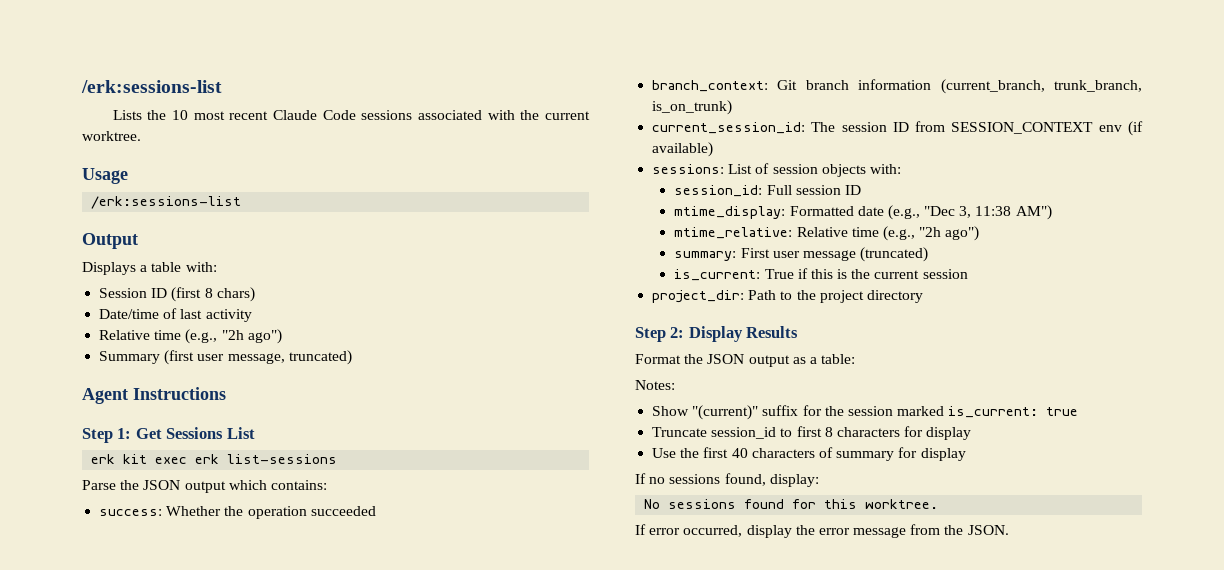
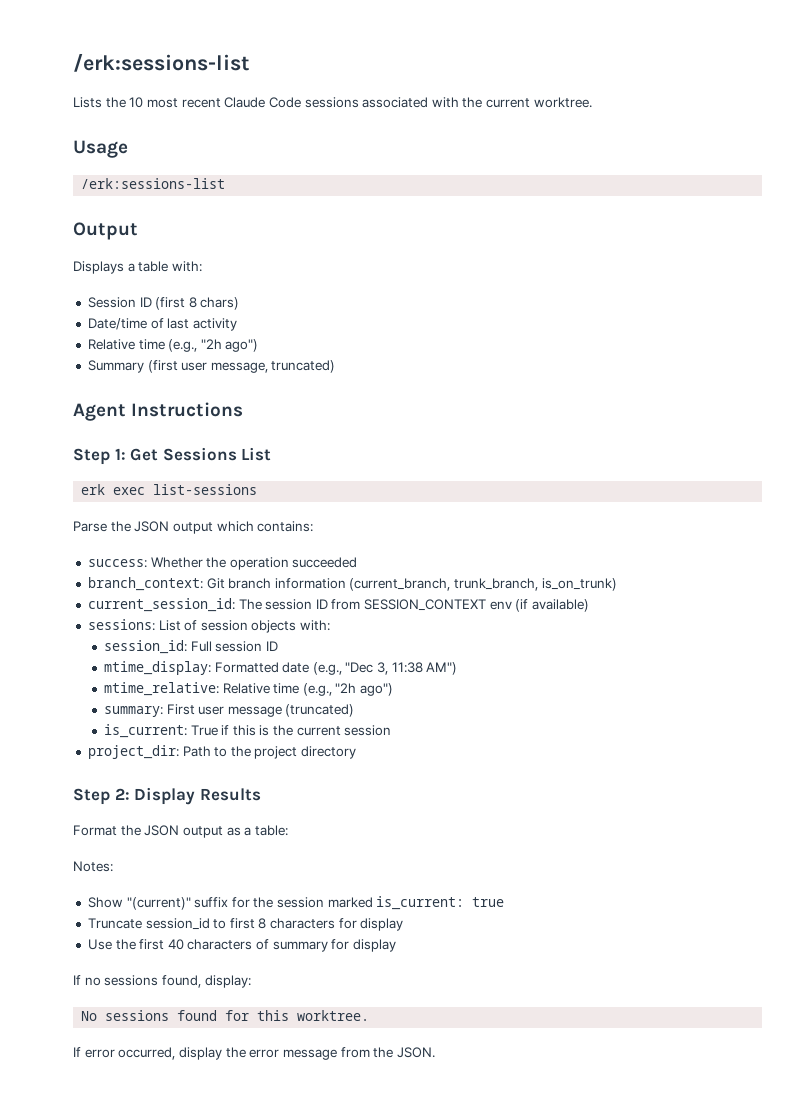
- erk kit exec erk list-sessions
+ erk exec list-sessions

